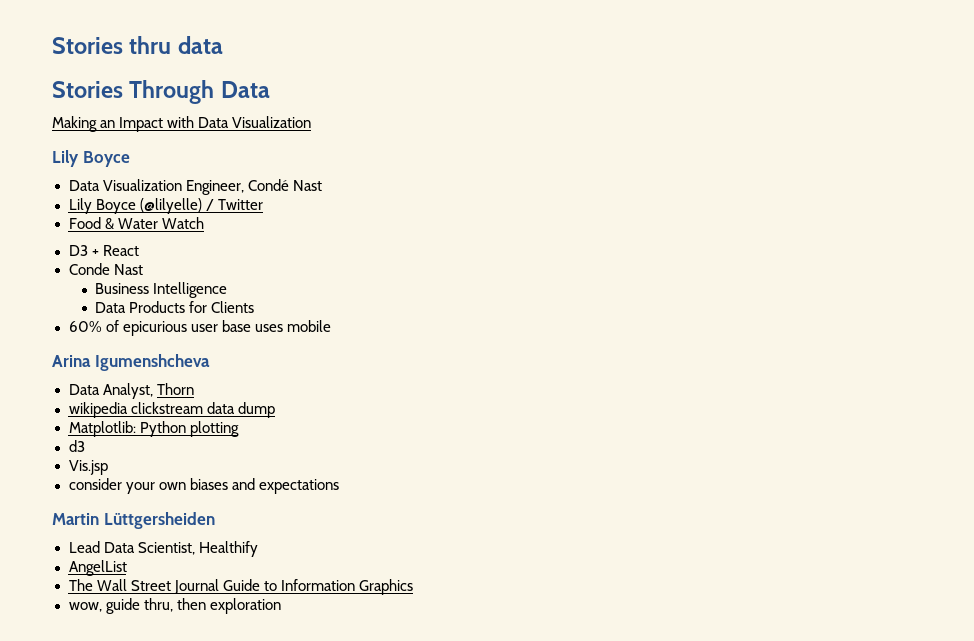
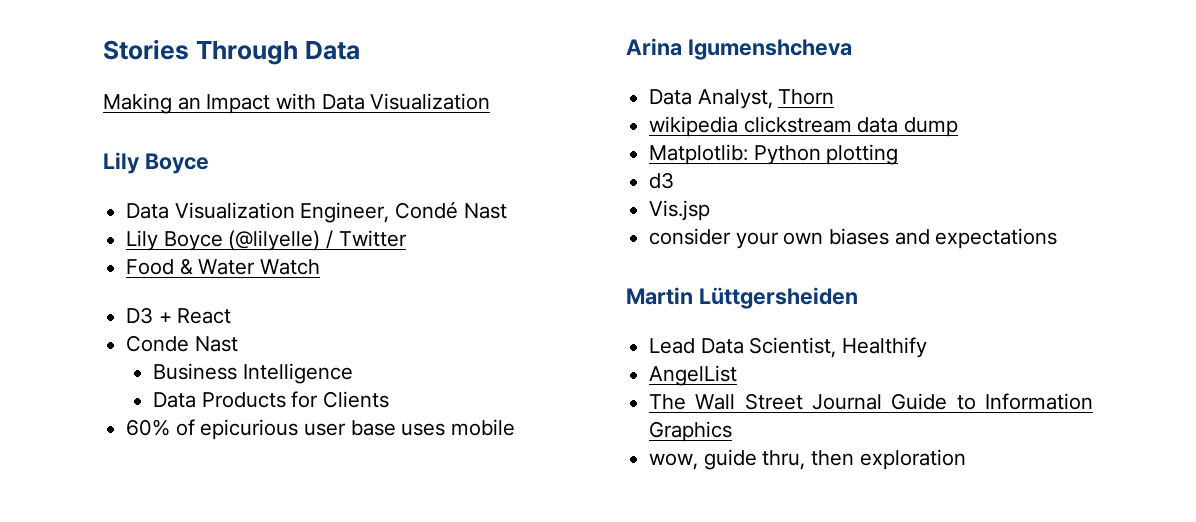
- Stories thru data

